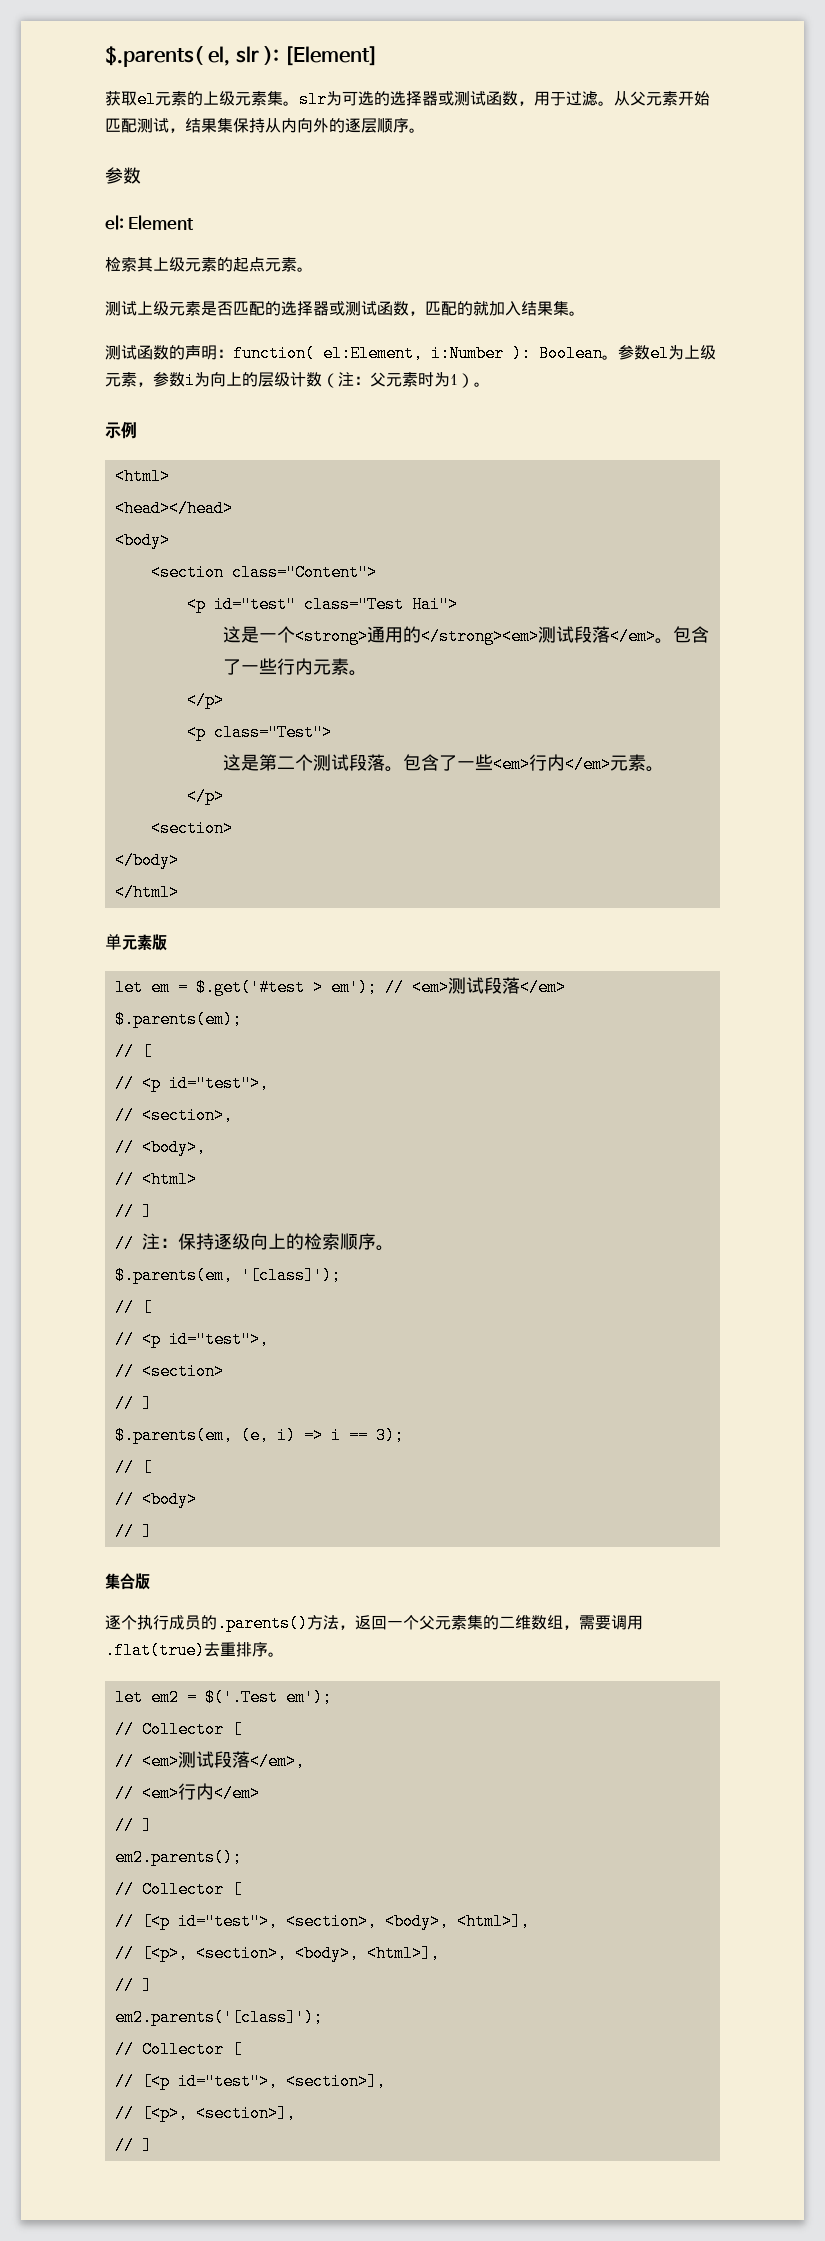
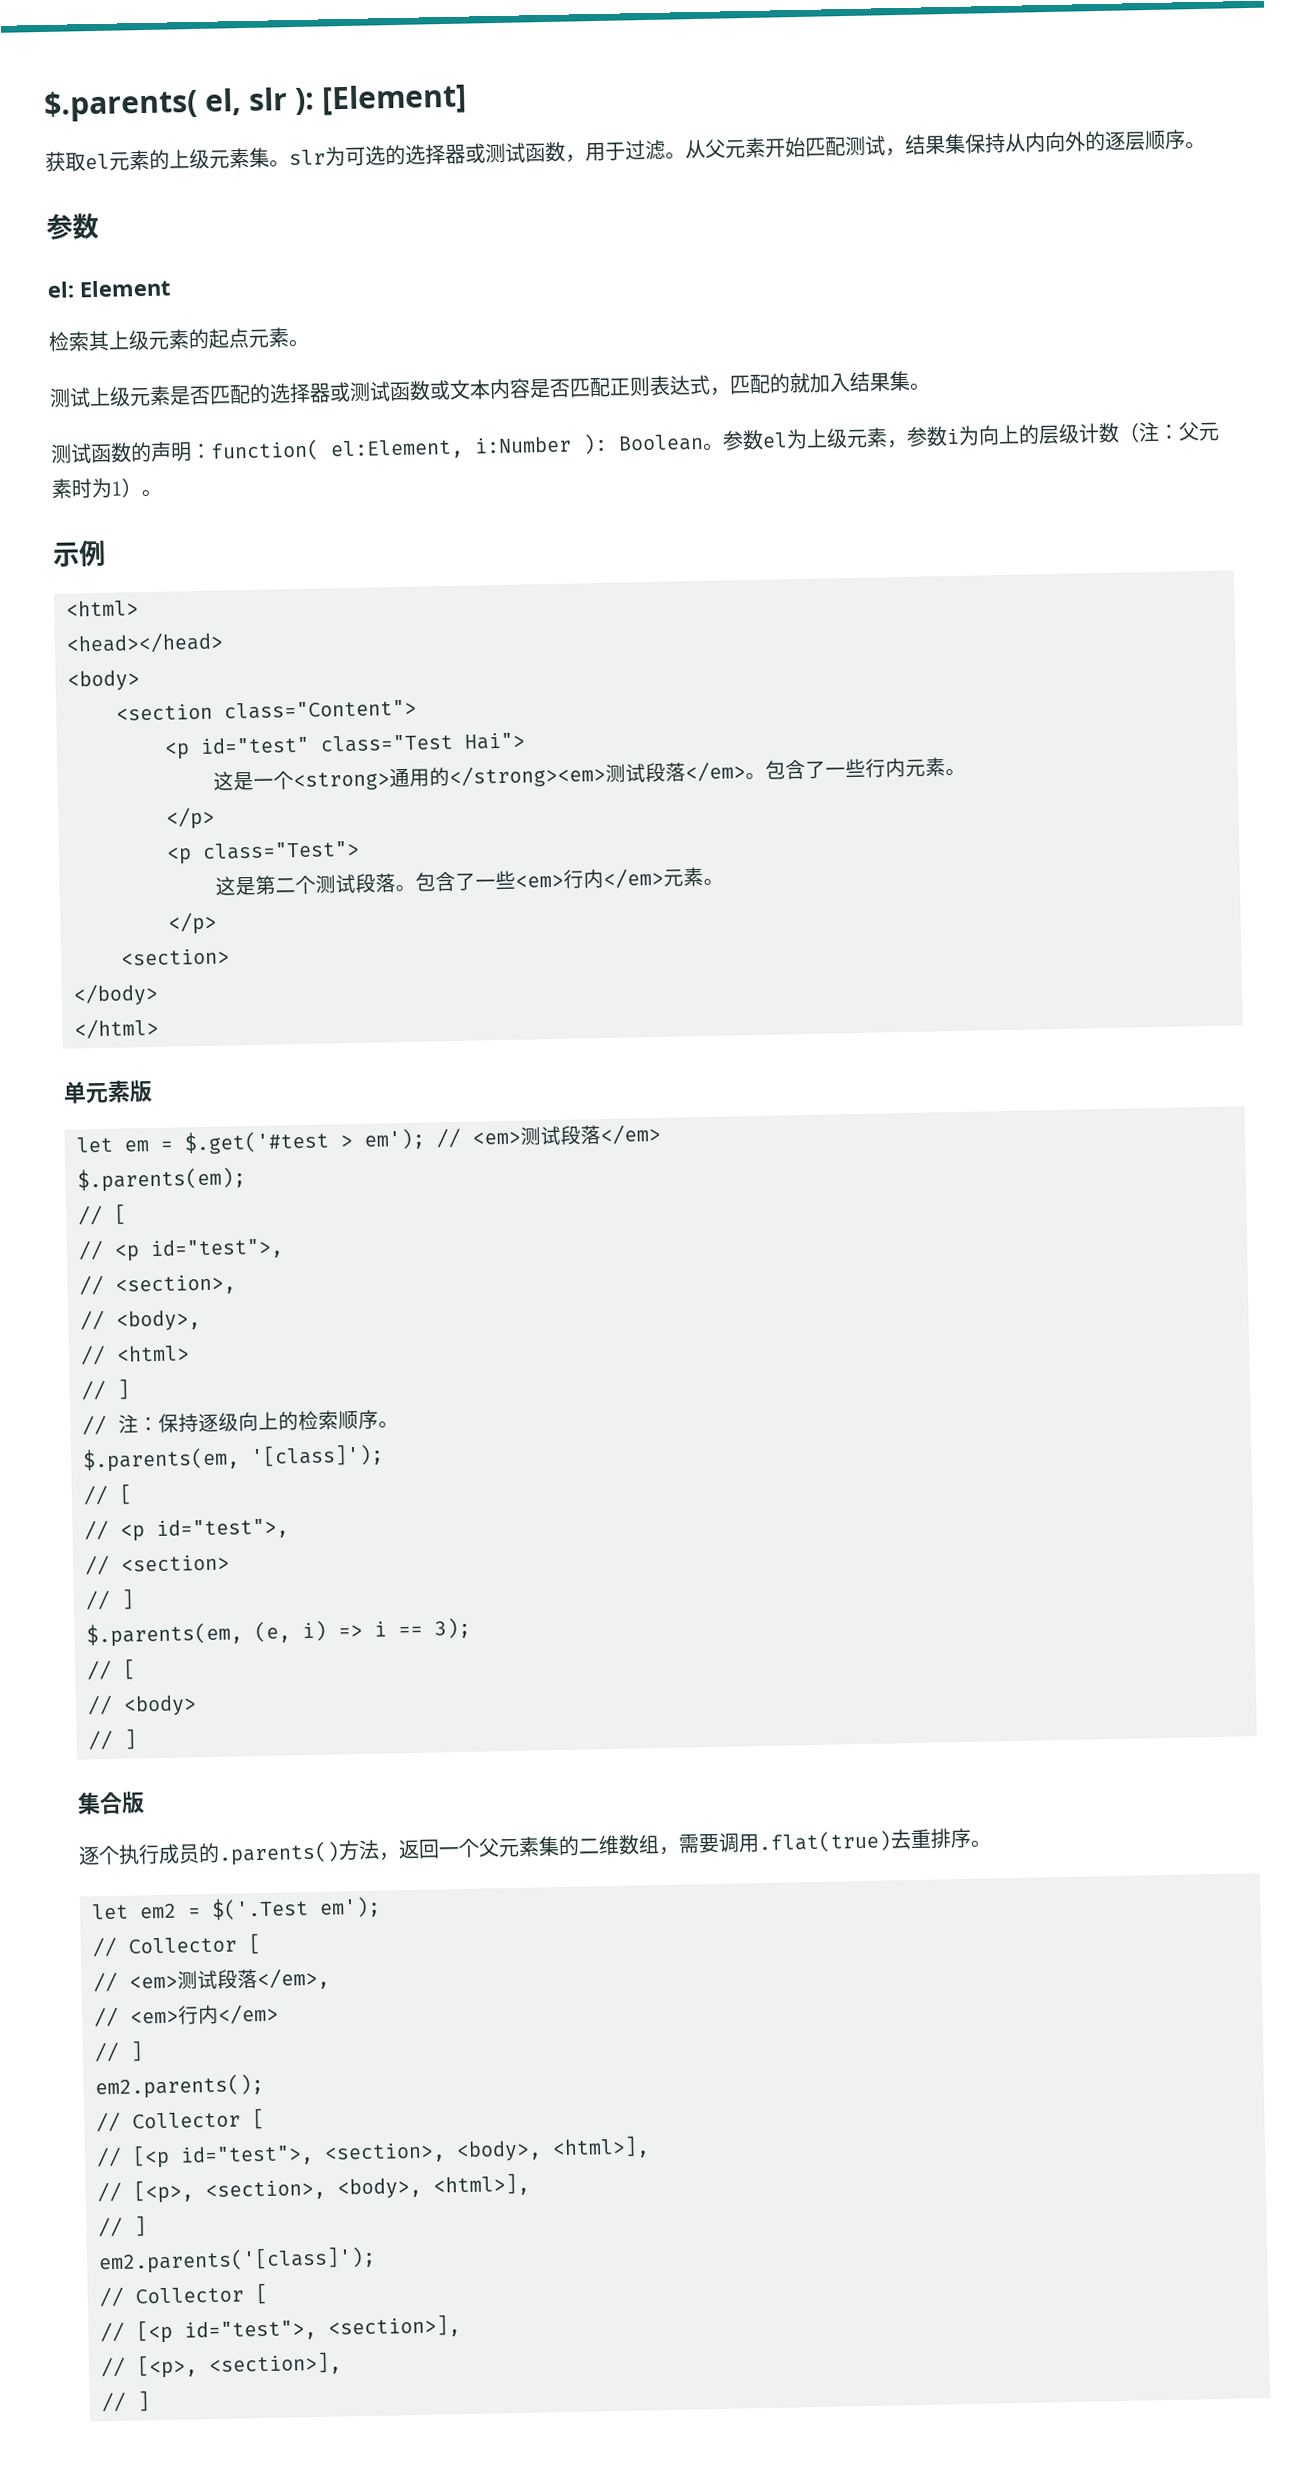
- 测试上级元素是否匹配的选择器或测试函数，匹配的就加入结果集。
+ 测试上级元素是否匹配的选择器或测试函数或文本内容是否匹配正则表达式，匹配的就加入结果集。

